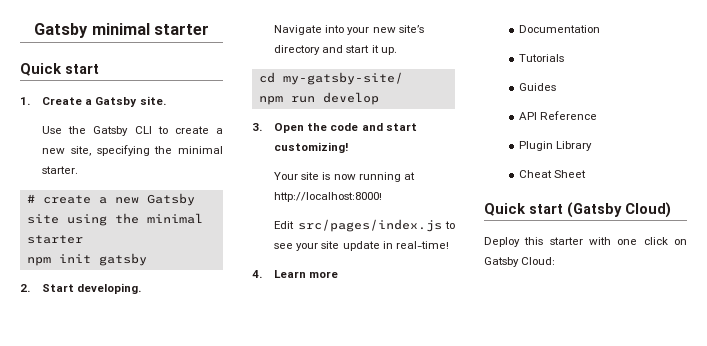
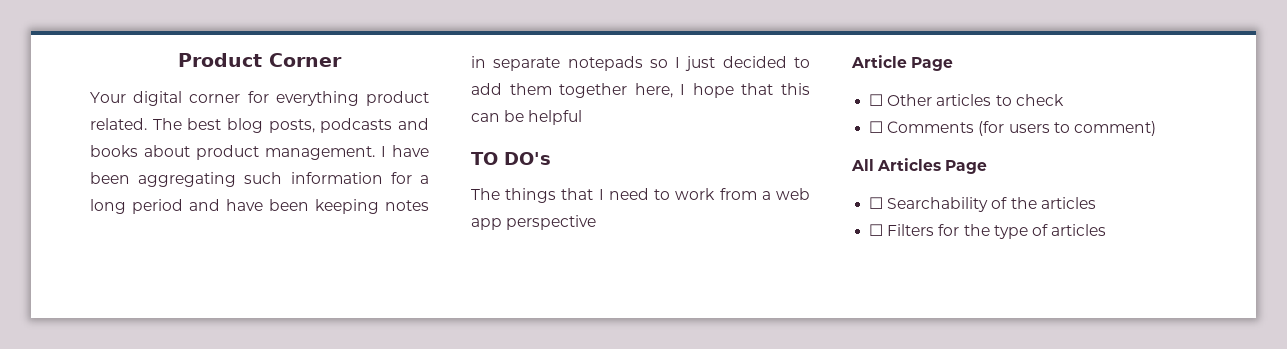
- Gatsby minimal starter
- Quick start
- 1. Create a Gatsby site.
- Use the Gatsby CLI to create a new site, specifying the minimal starter.
- # create a new Gatsby site using the minimal starter
- npm init gatsby
- 2. Start developing.
- Navigate into your new site’s directory and start it up.
- cd my-gatsby-site/
- npm run develop
- 3. Open the code and start customizing!
- Your site is now running at http://localhost:8000!
- Edit src/pages/index.js to see your site update in real-time!
- 4. Learn more
- Documentation
- Tutorials
- Guides
- API Reference
- Plugin Library
- Cheat Sheet
- Quick start (Gatsby Cloud)
- Deploy this starter with one click on Gatsby Cloud:
+ Product Corner
+ Your digital corner for everything product related. The best blog posts, podcasts and books about product management. I have been aggregating such information for a long period and have been keeping notes in separate notepads so I just decided to add them together here, I hope that this can be helpful
+ TO DO's
+ The things that I need to work from a web app perspective
+ Article Page
+ ☐ Other articles to check
+ ☐ Comments (for users to comment)
+ All Articles Page
+ ☐ Searchability of the articles
+ ☐ Filters for the type of articles

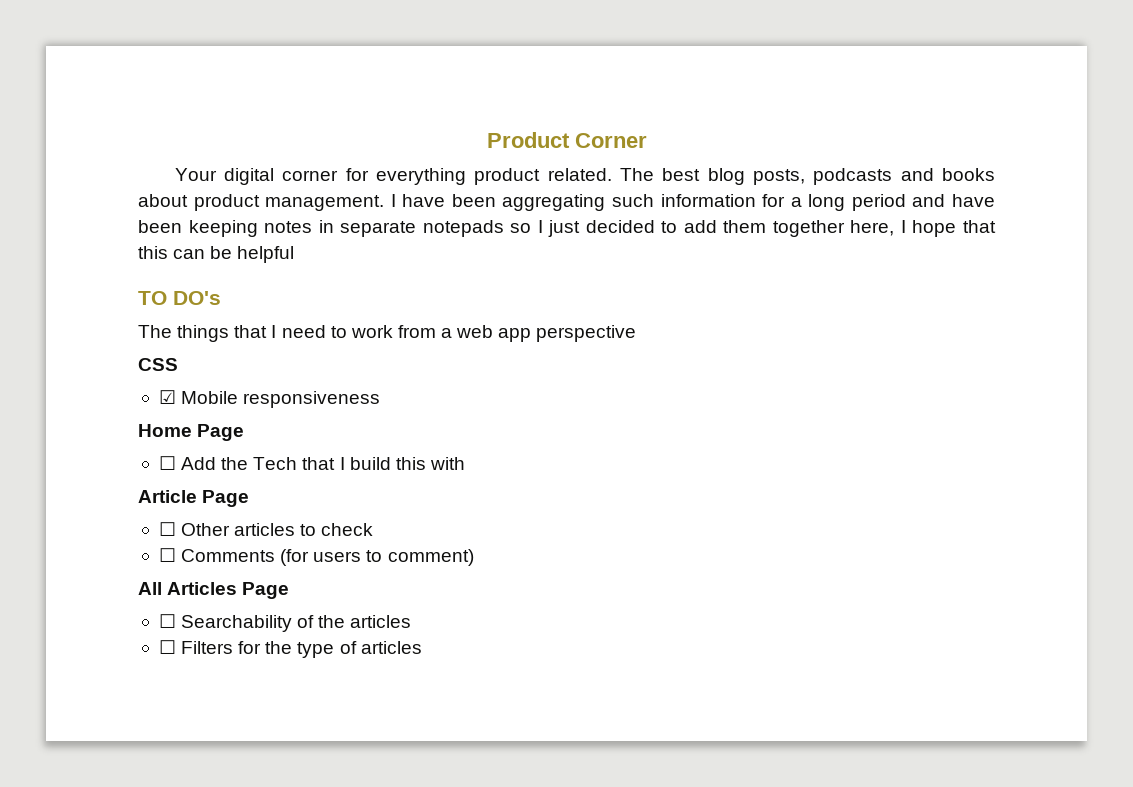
+ CSS
+ ☑ Mobile responsiveness
+ Home Page
+ ☐ Add the Tech that I build this with

